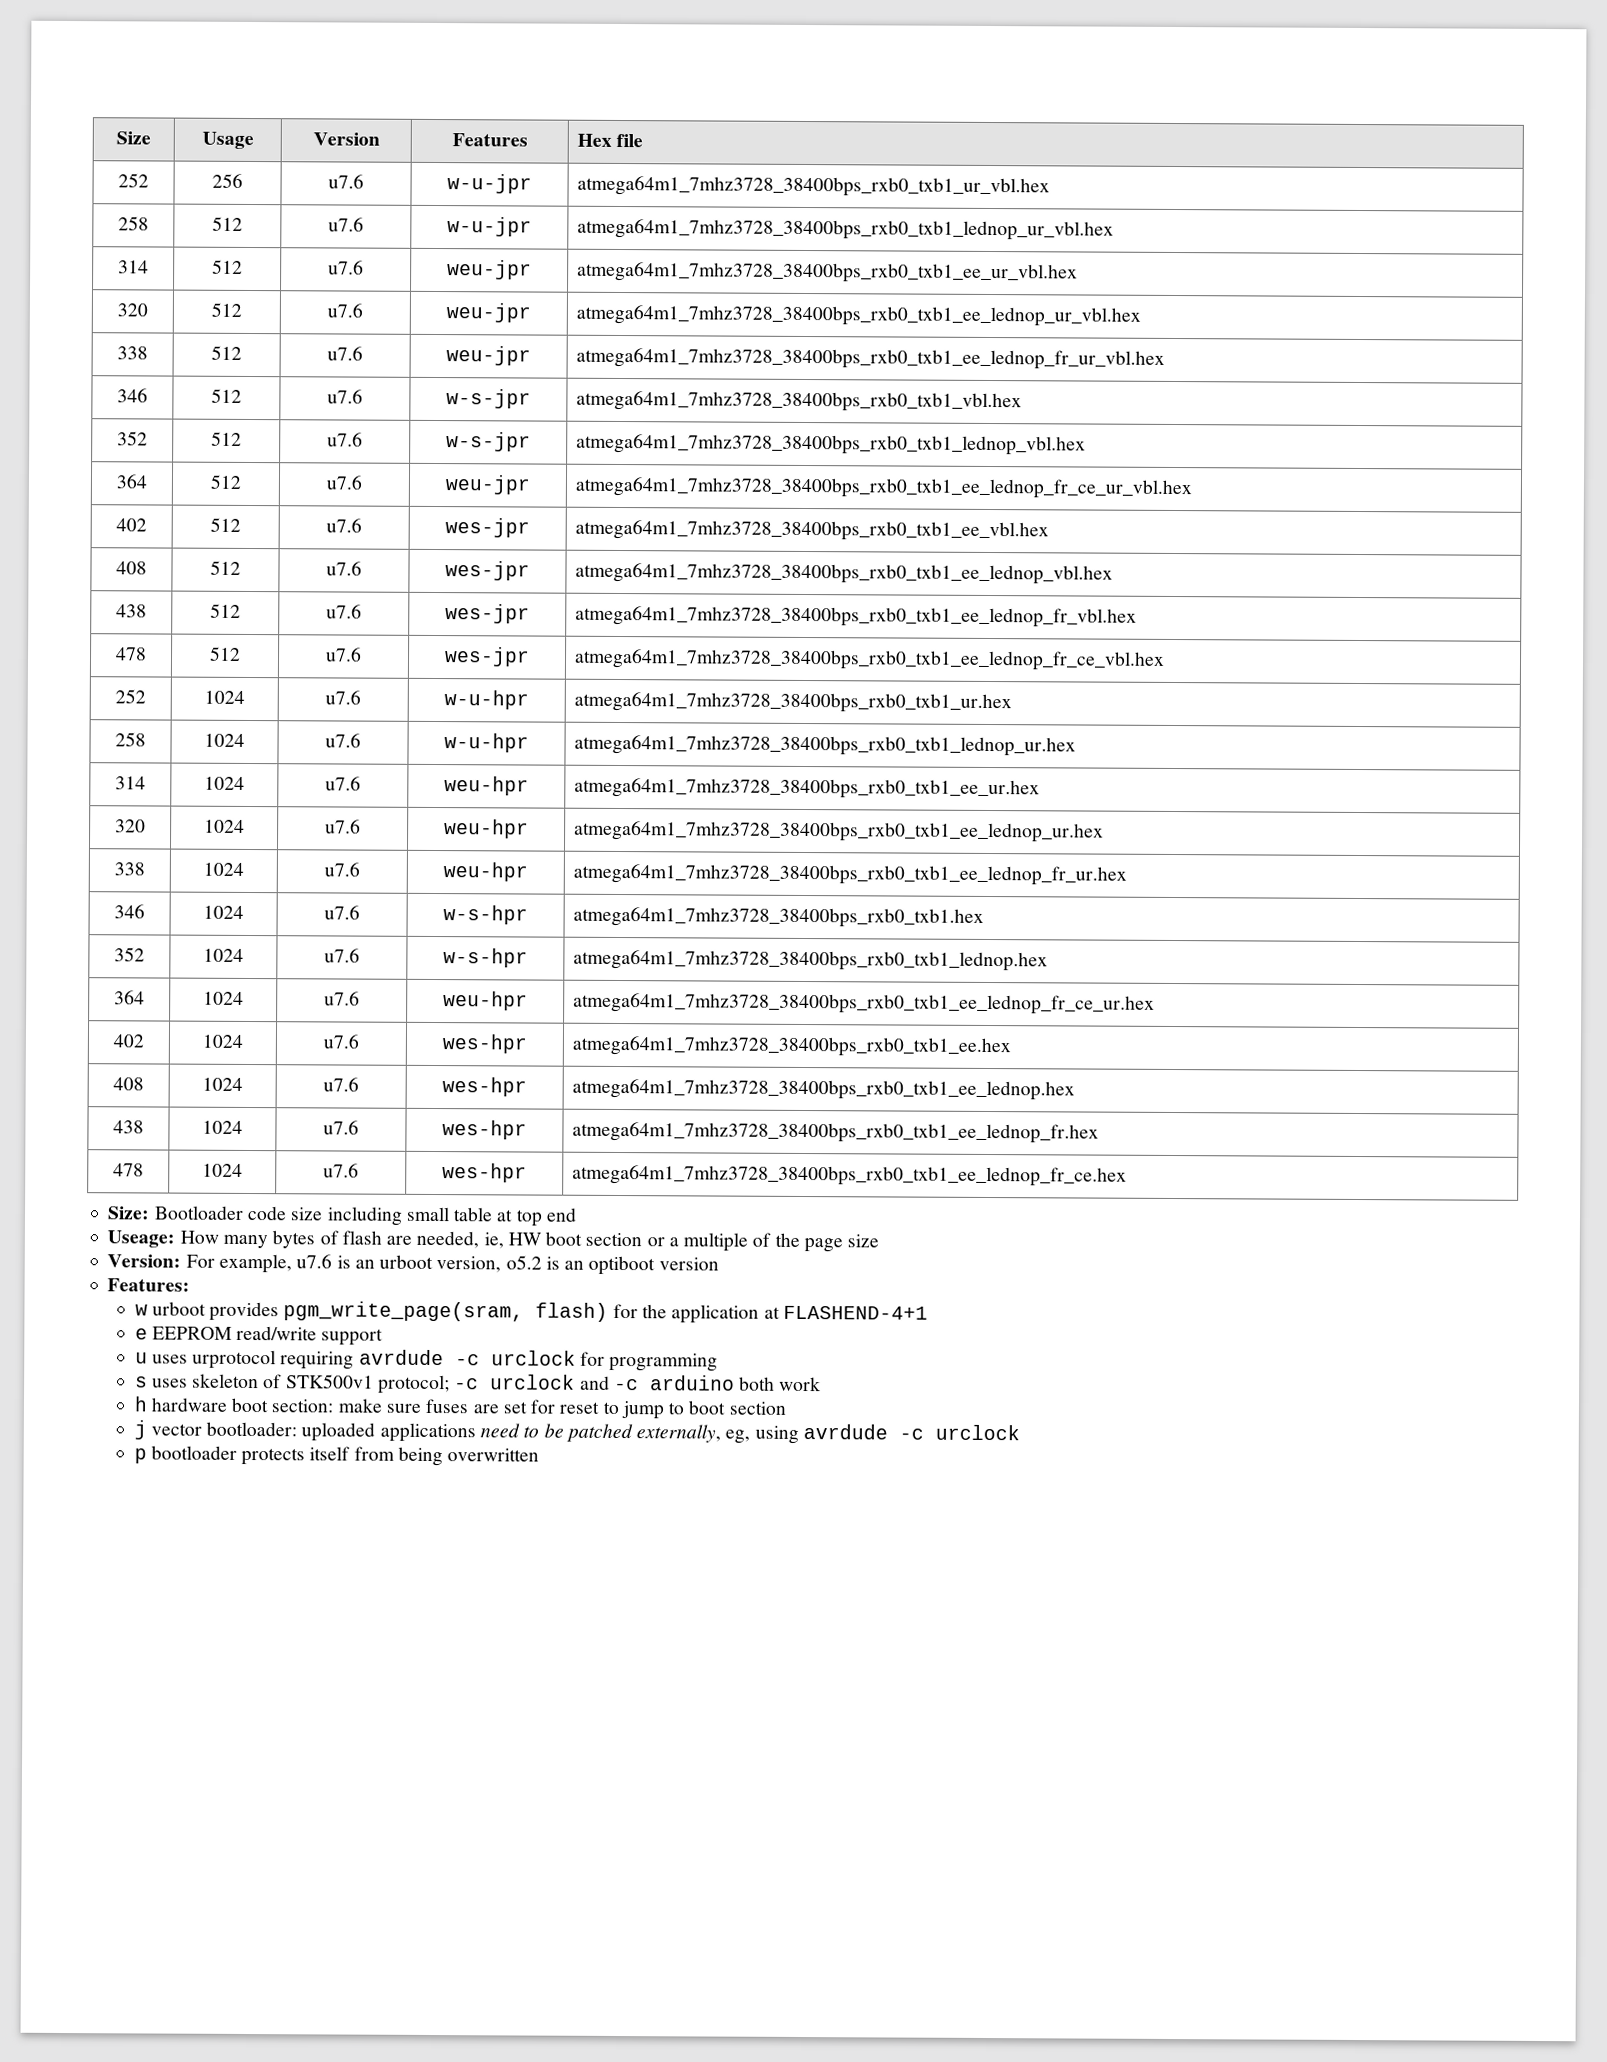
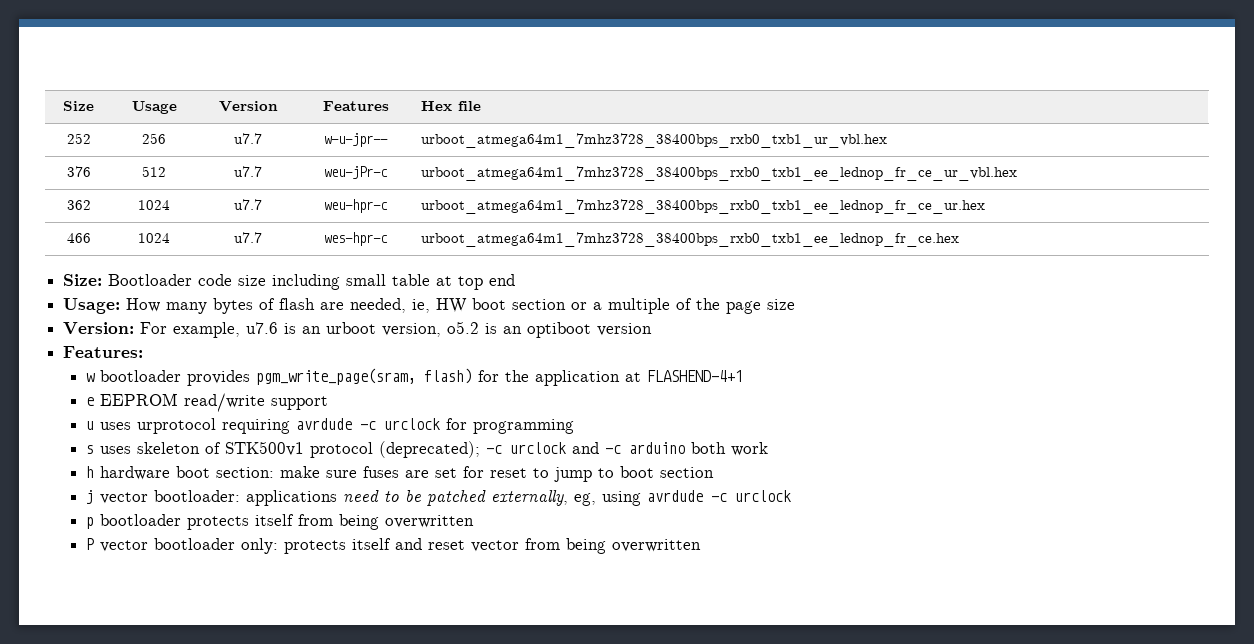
- 252 | 256 | u7.6 | w-u-jpr | atmega64m1_7mhz3728_38400bps_rxb0_txb1_ur_vbl.hex
- 258 | 512 | u7.6 | w-u-jpr | atmega64m1_7mhz3728_38400bps_rxb0_txb1_lednop_ur_vbl.hex
- 314 | 512 | u7.6 | weu-jpr | atmega64m1_7mhz3728_38400bps_rxb0_txb1_ee_ur_vbl.hex
- 320 | 512 | u7.6 | weu-jpr | atmega64m1_7mhz3728_38400bps_rxb0_txb1_ee_lednop_ur_vbl.hex
- 338 | 512 | u7.6 | weu-jpr | atmega64m1_7mhz3728_38400bps_rxb0_txb1_ee_lednop_fr_ur_vbl.hex
- 346 | 512 | u7.6 | w-s-jpr | atmega64m1_7mhz3728_38400bps_rxb0_txb1_vbl.hex
- 352 | 512 | u7.6 | w-s-jpr | atmega64m1_7mhz3728_38400bps_rxb0_txb1_lednop_vbl.hex
- 364 | 512 | u7.6 | weu-jpr | atmega64m1_7mhz3728_38400bps_rxb0_txb1_ee_lednop_fr_ce_ur_vbl.hex
- 402 | 512 | u7.6 | wes-jpr | atmega64m1_7mhz3728_38400bps_rxb0_txb1_ee_vbl.hex
- 408 | 512 | u7.6 | wes-jpr | atmega64m1_7mhz3728_38400bps_rxb0_txb1_ee_lednop_vbl.hex
- 438 | 512 | u7.6 | wes-jpr | atmega64m1_7mhz3728_38400bps_rxb0_txb1_ee_lednop_fr_vbl.hex
- 478 | 512 | u7.6 | wes-jpr | atmega64m1_7mhz3728_38400bps_rxb0_txb1_ee_lednop_fr_ce_vbl.hex
- 252 | 1024 | u7.6 | w-u-hpr | atmega64m1_7mhz3728_38400bps_rxb0_txb1_ur.hex
- 258 | 1024 | u7.6 | w-u-hpr | atmega64m1_7mhz3728_38400bps_rxb0_txb1_lednop_ur.hex
- 314 | 1024 | u7.6 | weu-hpr | atmega64m1_7mhz3728_38400bps_rxb0_txb1_ee_ur.hex
- 320 | 1024 | u7.6 | weu-hpr | atmega64m1_7mhz3728_38400bps_rxb0_txb1_ee_lednop_ur.hex
- 338 | 1024 | u7.6 | weu-hpr | atmega64m1_7mhz3728_38400bps_rxb0_txb1_ee_lednop_fr_ur.hex
- 346 | 1024 | u7.6 | w-s-hpr | atmega64m1_7mhz3728_38400bps_rxb0_txb1.hex
- 352 | 1024 | u7.6 | w-s-hpr | atmega64m1_7mhz3728_38400bps_rxb0_txb1_lednop.hex
- 364 | 1024 | u7.6 | weu-hpr | atmega64m1_7mhz3728_38400bps_rxb0_txb1_ee_lednop_fr_ce_ur.hex
- 402 | 1024 | u7.6 | wes-hpr | atmega64m1_7mhz3728_38400bps_rxb0_txb1_ee.hex
- 408 | 1024 | u7.6 | wes-hpr | atmega64m1_7mhz3728_38400bps_rxb0_txb1_ee_lednop.hex
- 438 | 1024 | u7.6 | wes-hpr | atmega64m1_7mhz3728_38400bps_rxb0_txb1_ee_lednop_fr.hex
- 478 | 1024 | u7.6 | wes-hpr | atmega64m1_7mhz3728_38400bps_rxb0_txb1_ee_lednop_fr_ce.hex
+ 252 | 256 | u7.7 | w-u-jpr-- | urboot_atmega64m1_7mhz3728_38400bps_rxb0_txb1_ur_vbl.hex
+ 376 | 512 | u7.7 | weu-jPr-c | urboot_atmega64m1_7mhz3728_38400bps_rxb0_txb1_ee_lednop_fr_ce_ur_vbl.hex
+ 362 | 1024 | u7.7 | weu-hpr-c | urboot_atmega64m1_7mhz3728_38400bps_rxb0_txb1_ee_lednop_fr_ce_ur.hex
+ 466 | 1024 | u7.7 | wes-hpr-c | urboot_atmega64m1_7mhz3728_38400bps_rxb0_txb1_ee_lednop_fr_ce.hex
- Useage: How many bytes of flash are needed, ie, HW boot section or a multiple of the page size
+ Usage: How many bytes of flash are needed, ie, HW boot section or a multiple of the page size
- w urboot provides pgm_write_page(sram, flash) for the application at FLASHEND-4+1
+ w bootloader provides pgm_write_page(sram, flash) for the application at FLASHEND-4+1
- s uses skeleton of STK500v1 protocol; -c urclock and -c arduino both work
+ s uses skeleton of STK500v1 protocol (deprecated); -c urclock and -c arduino both work
- j vector bootloader: uploaded applications need to be patched externally, eg, using avrdude -c urclock
+ j vector bootloader: applications need to be patched externally, eg, using avrdude -c urclock
+ P vector bootloader only: protects itself and reset vector from being overwritten

